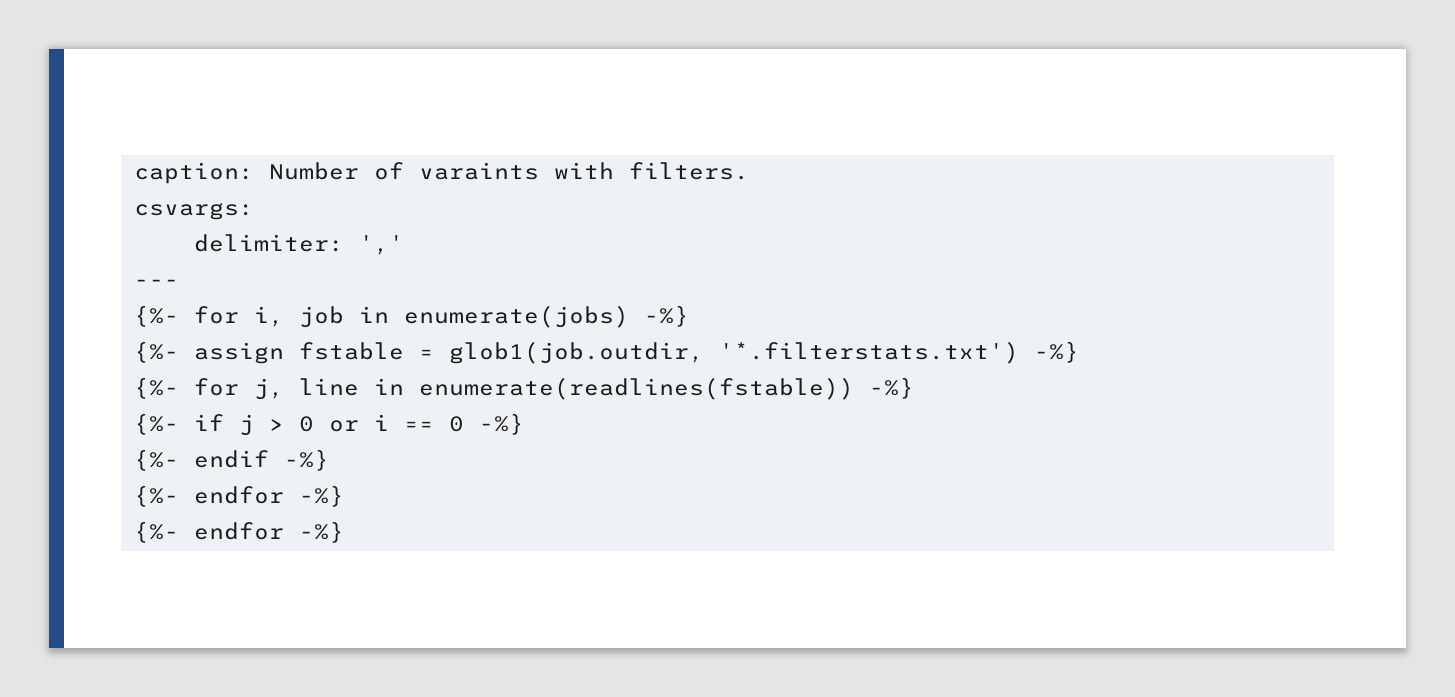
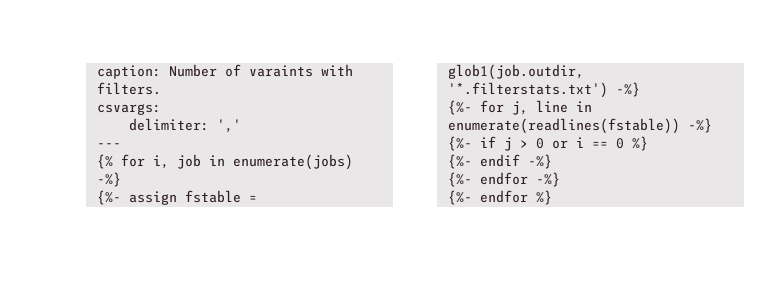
- {%- for i, job in enumerate(jobs) -%}
+ {% for i, job in enumerate(jobs) -%}
- {%- if j > 0 or i == 0 -%}
+ {%- if j > 0 or i == 0 %}
  {%- endif -%}
  {%- endfor -%}
- {%- endfor -%}
+ {%- endfor %}

